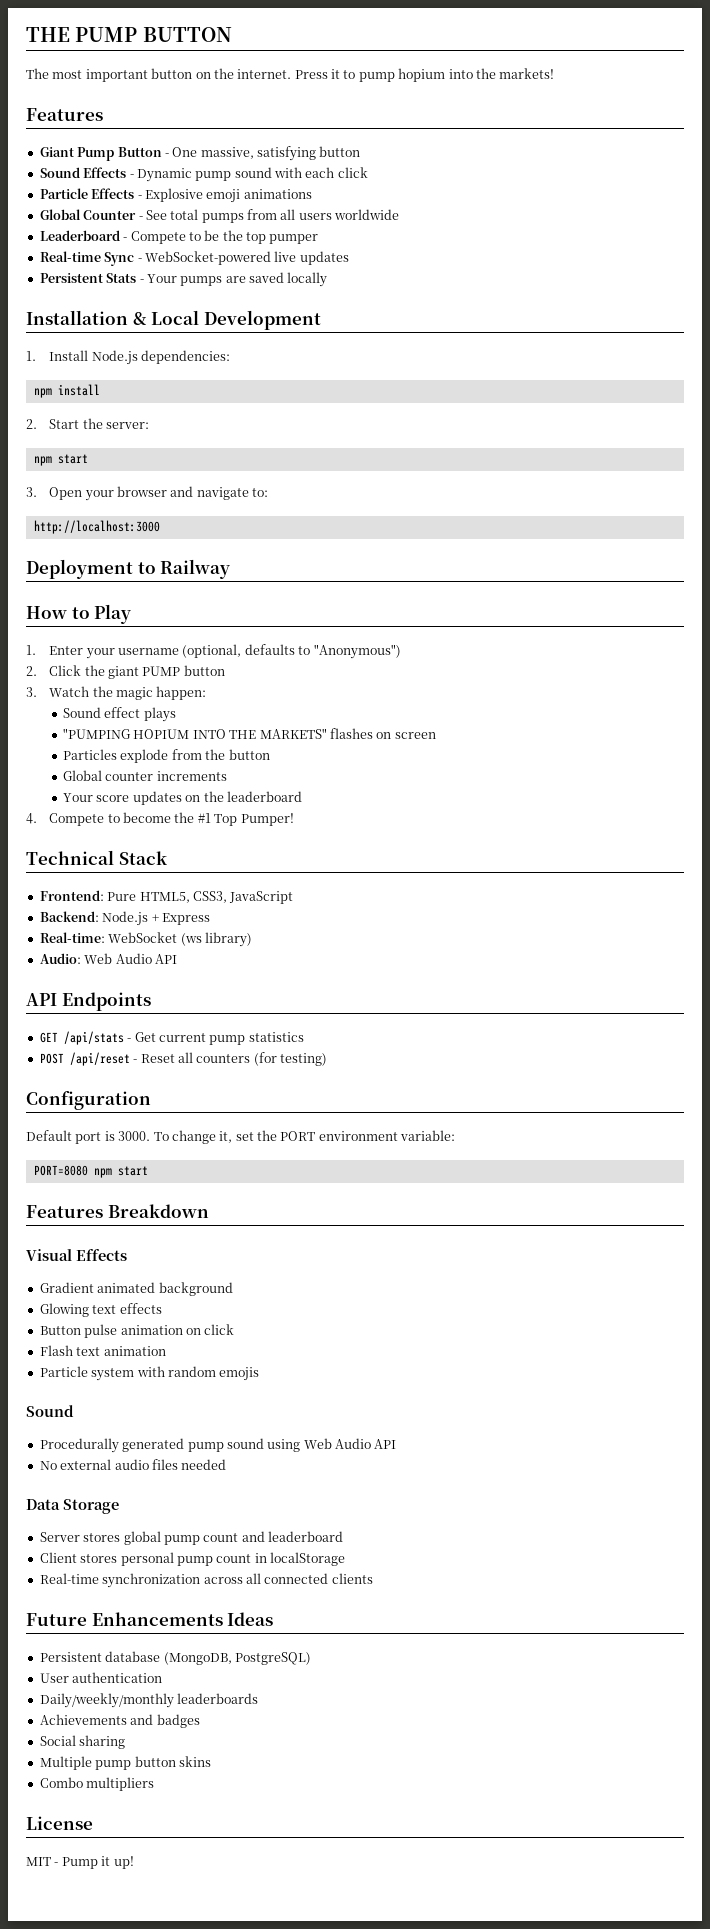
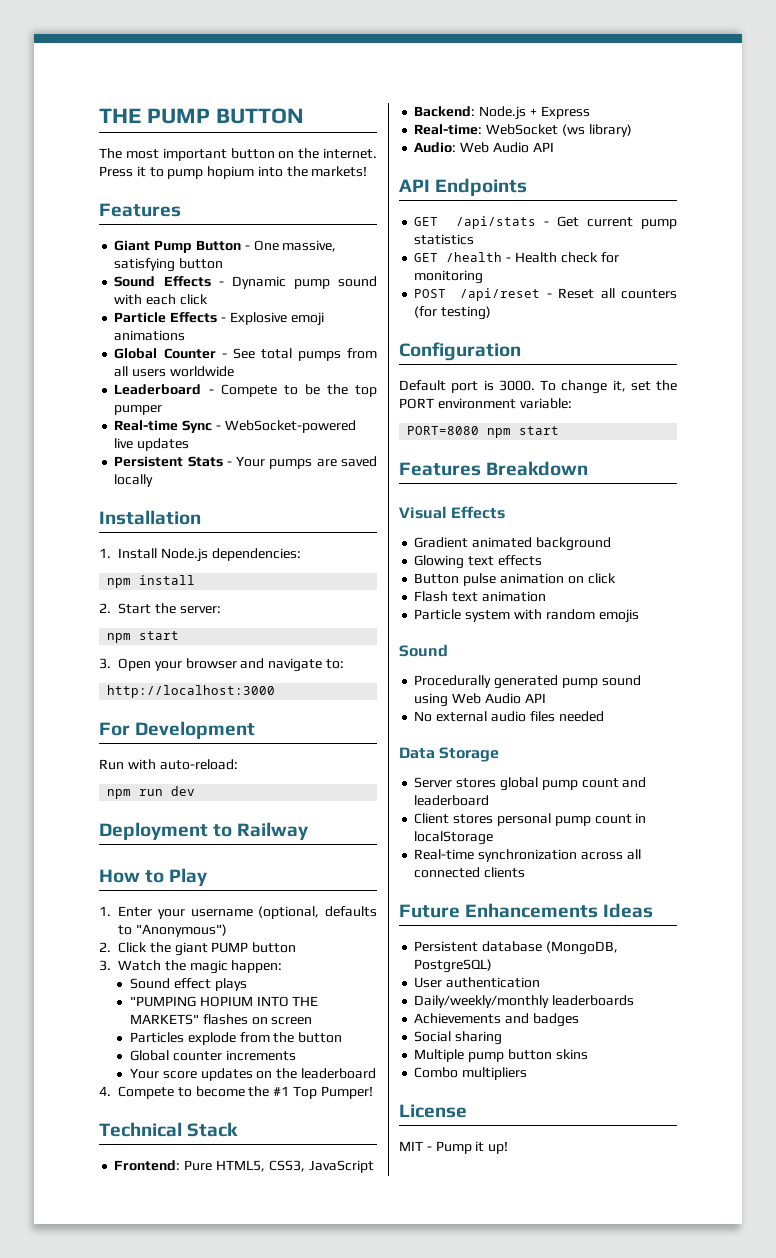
- Installation & Local Development
+ Installation
+ For Development
+ Run with auto-reload:
+ npm run dev
+ GET /health - Health check for monitoring

